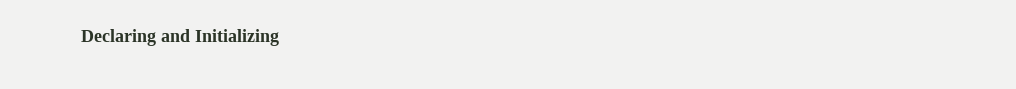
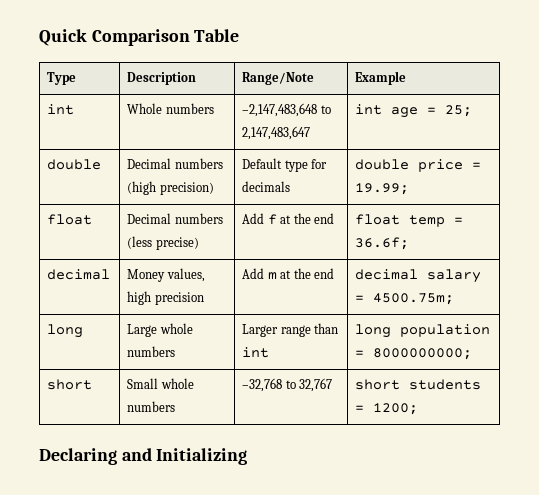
+ Quick Comparison Table
+ Type | Description | Range/Note | Example
+ int | Whole numbers | –2,147,483,648 to 2,147,483,647 | int age = 25;
+ double | Decimal numbers (high precision) | Default type for decimals | double price = 19.99;
+ float | Decimal numbers (less precise) | Add f at the end | float temp = 36.6f;
+ decimal | Money values, high precision | Add m at the end | decimal salary = 4500.75m;
+ long | Large whole numbers | Larger range than int | long population = 8000000000;
+ short | Small whole numbers | –32,768 to 32,767 | short students = 1200;

